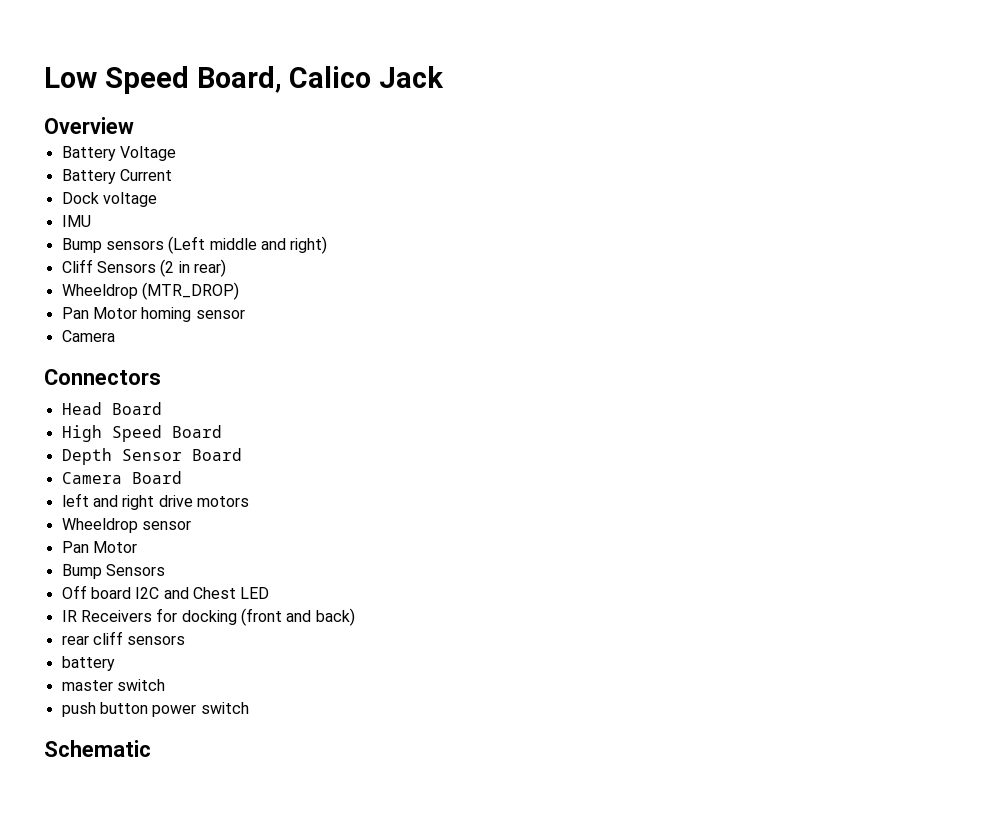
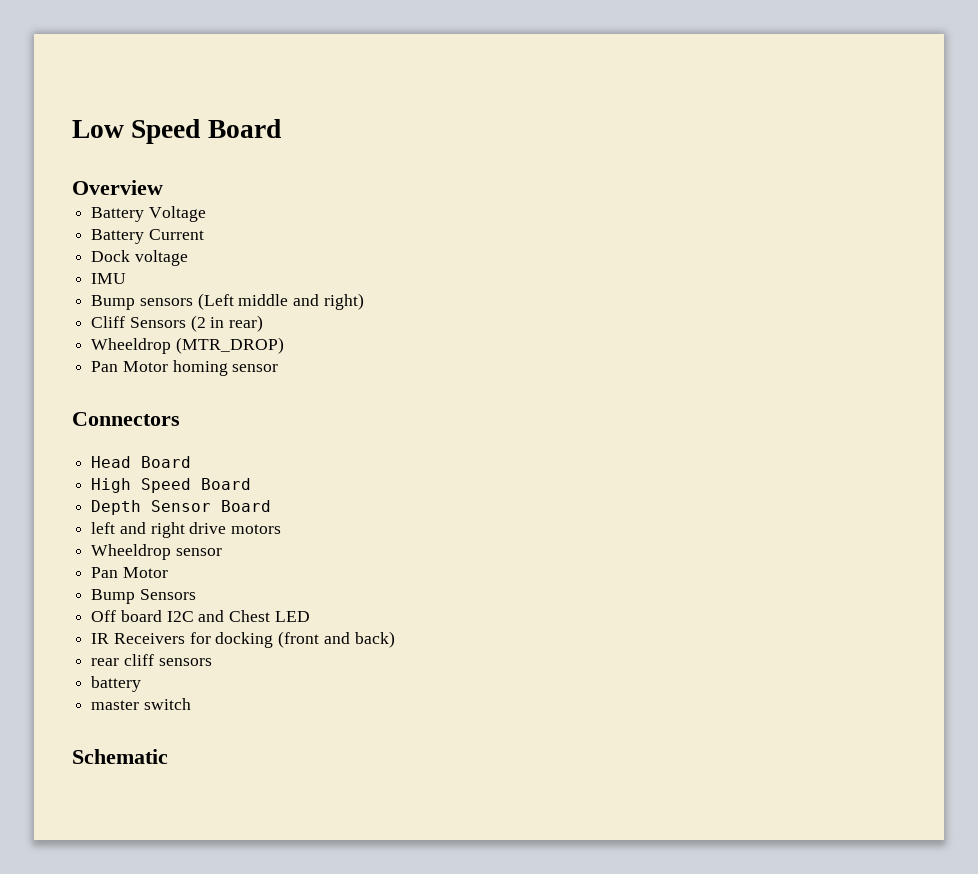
- Low Speed Board, Calico Jack
+ Low Speed Board
  Pan Motor homing sensor
- Camera
- Camera Board
- push button power switch

